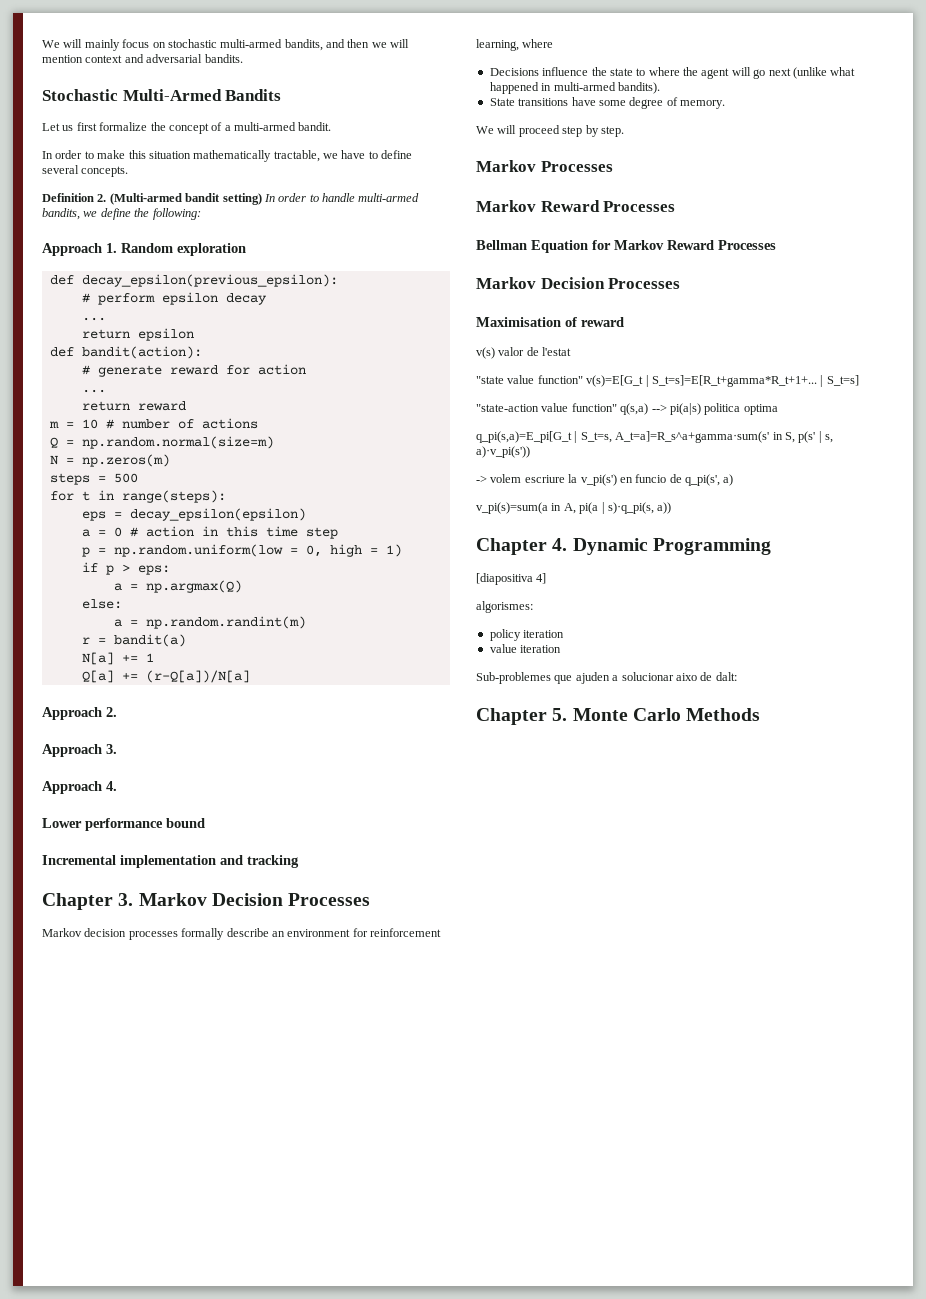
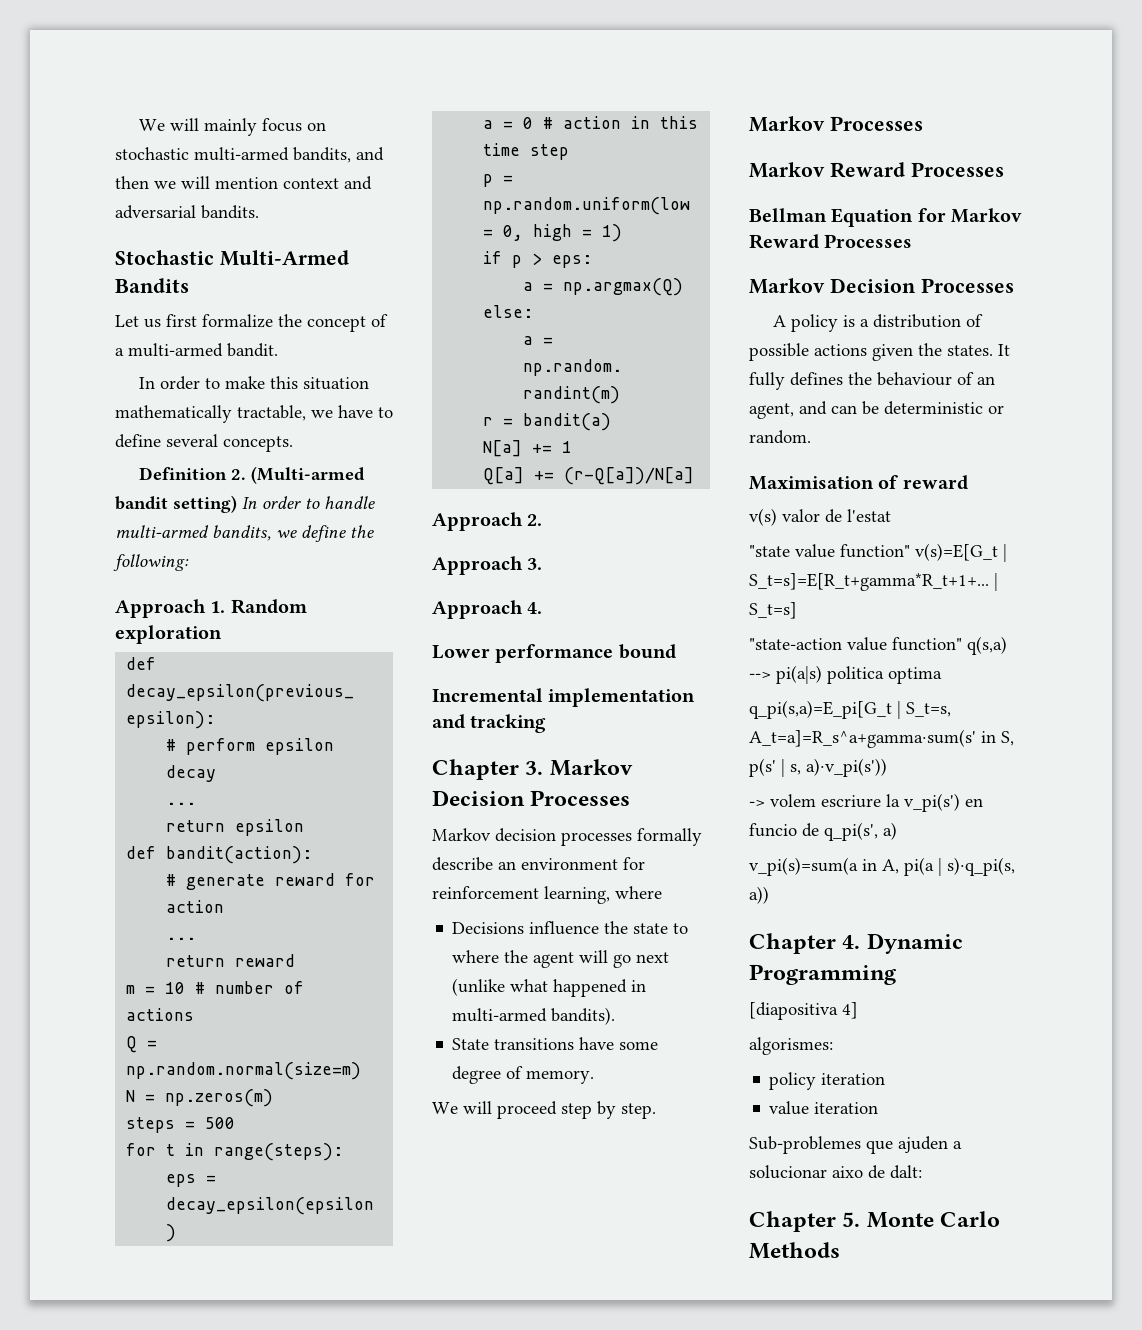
+ A policy is a distribution of possible actions given the states. It fully defines the behaviour of an agent, and can be deterministic or random.

